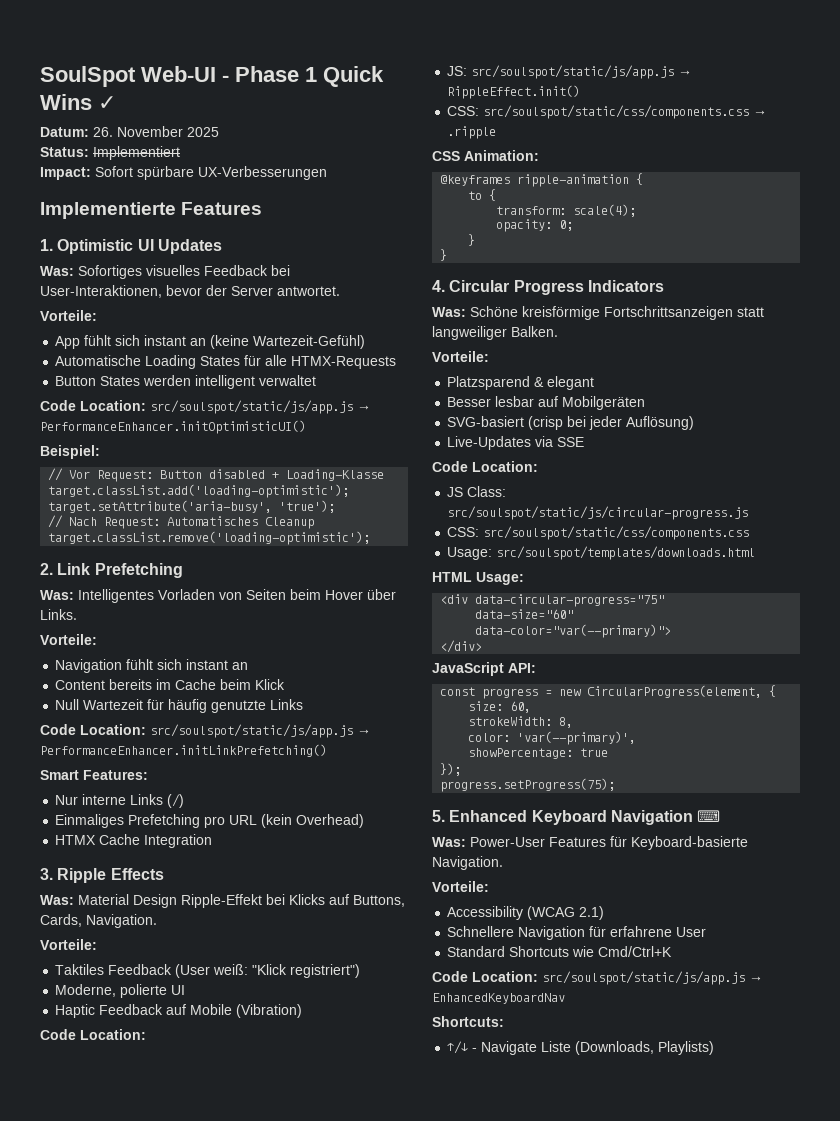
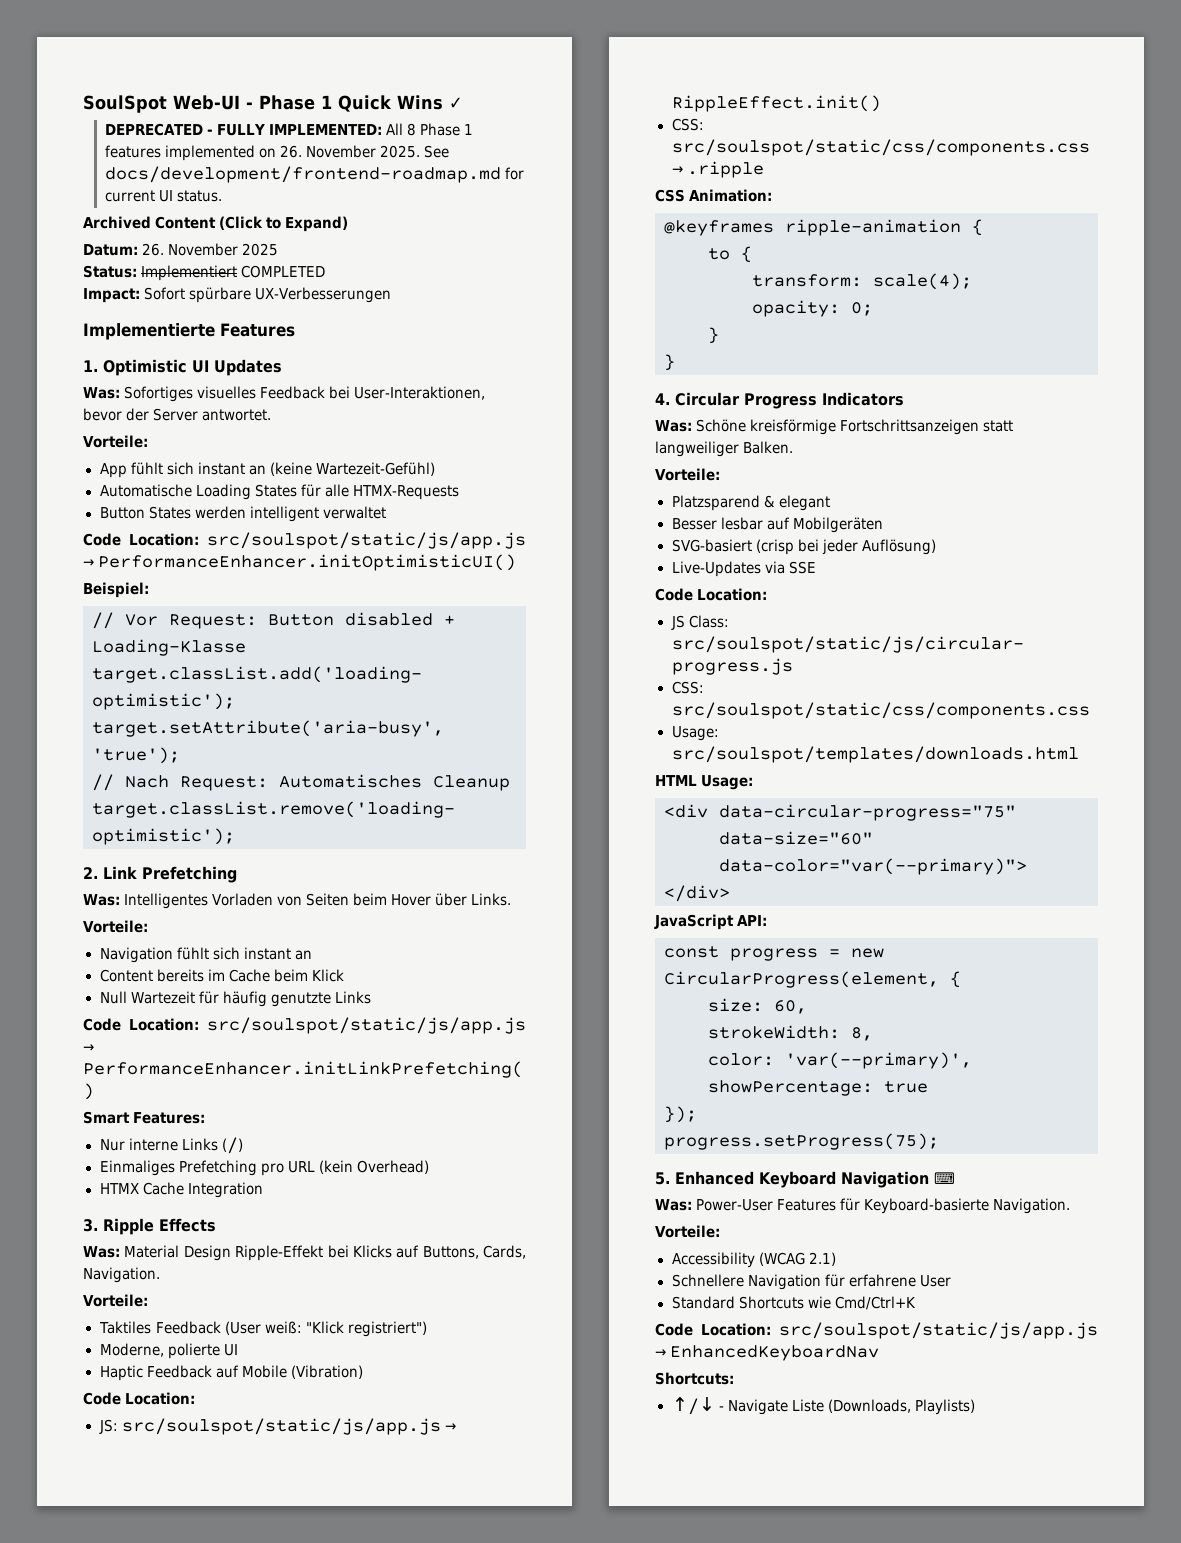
+ DEPRECATED - FULLY IMPLEMENTED: All 8 Phase 1 features implemented on 26. November 2025. See docs/development/frontend-roadmap.md for current UI status.
+ Archived Content (Click to Expand)
- Status: Implementiert
+ Status: Implementiert COMPLETED

